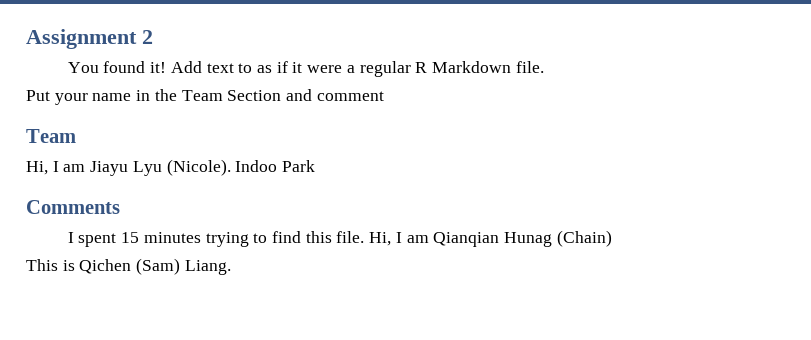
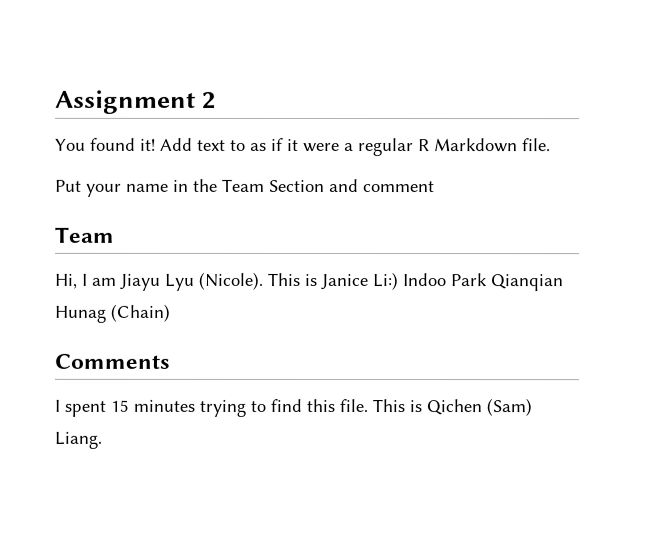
- Indoo Park
+ This is Janice Li:) Indoo Park Qianqian Hunag (Chain)
- I spent 15 minutes trying to find this file. Hi, I am Qianqian Hunag (Chain)
- This is Qichen (Sam) Liang.
+ I spent 15 minutes trying to find this file. This is Qichen (Sam) Liang.

